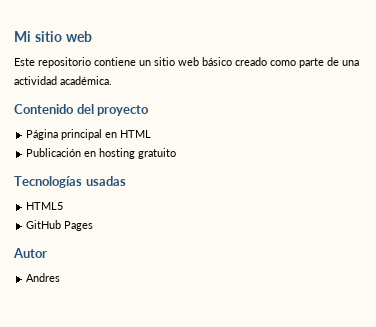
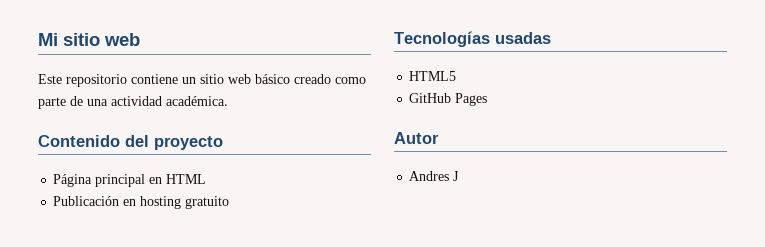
- Andres
+ Andres J

